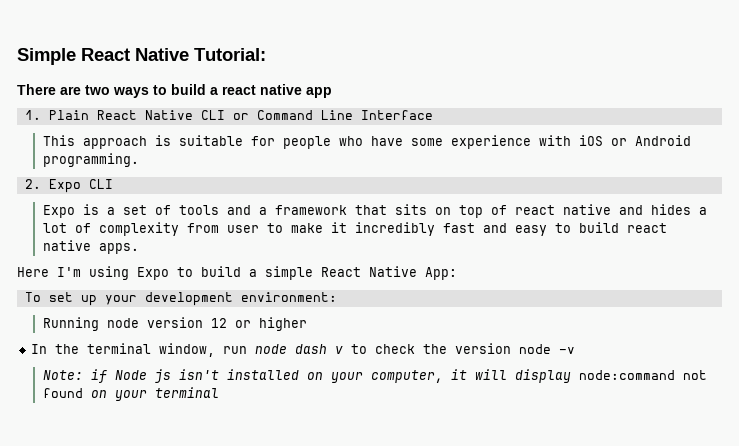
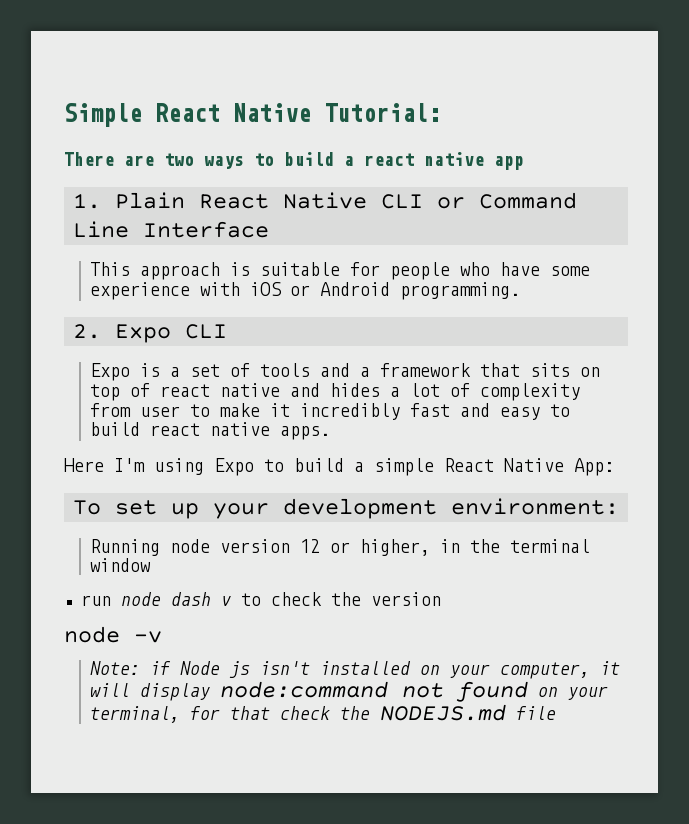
- Running node version 12 or higher
- In the terminal window, run node dash v to check the version node -v
+ Running node version 12 or higher, in the terminal window
+ run node dash v to check the version
+ node -v
- Note: if Node js isn't installed on your computer, it will display node:command not found on your terminal
+ Note: if Node js isn't installed on your computer, it will display node:command not found on your terminal, for that check the NODEJS.md file

